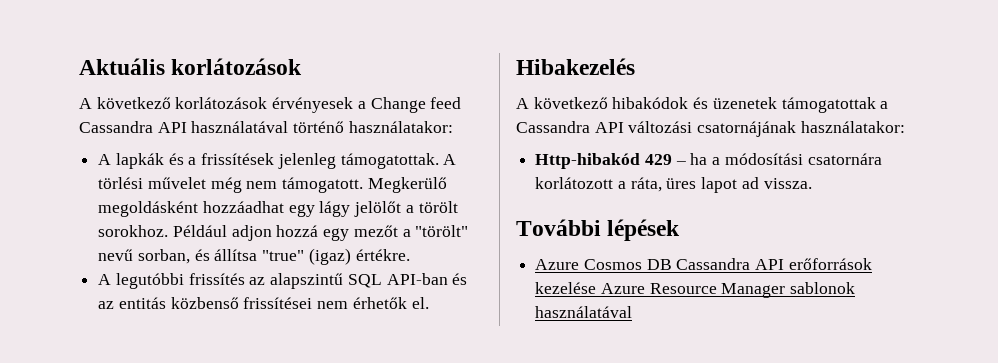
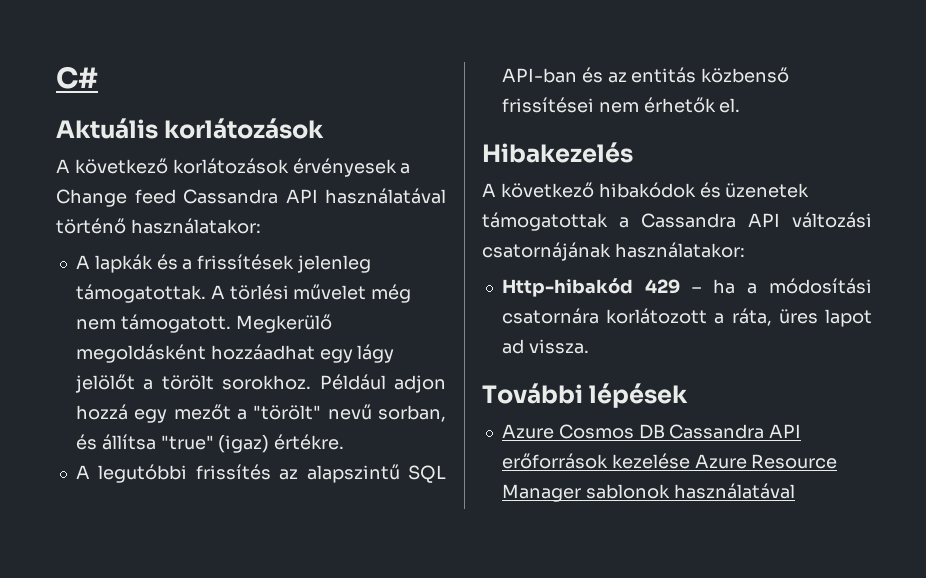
+ C#

